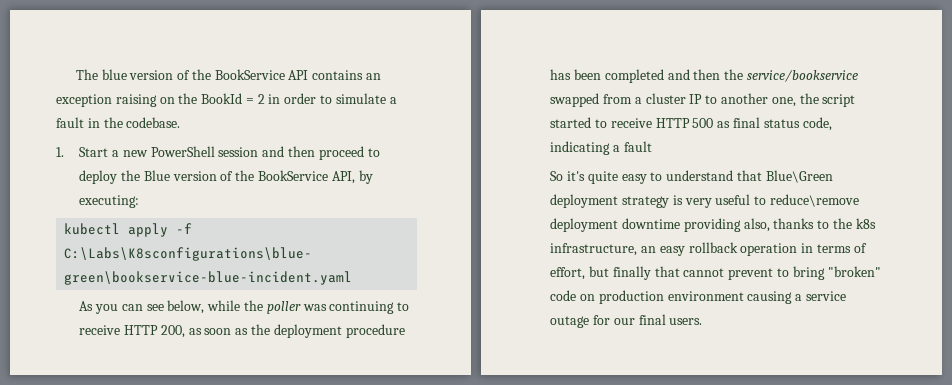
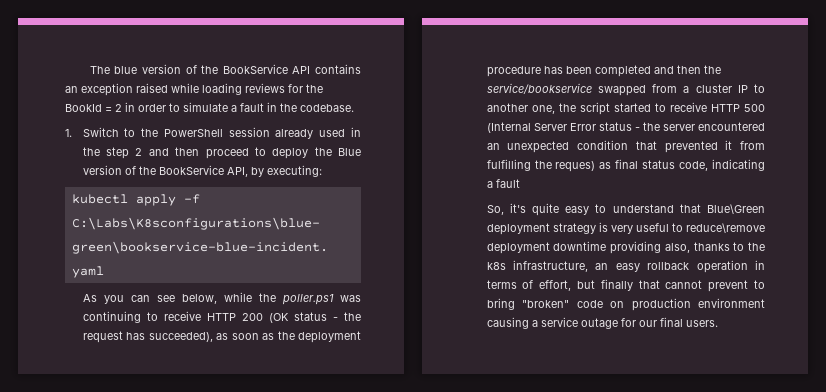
- The blue version of the BookService API contains an exception raising on the BookId = 2 in order to simulate a fault in the codebase.
+ The blue version of the BookService API contains an exception raised while loading reviews for the BookId = 2 in order to simulate a fault in the codebase.
- 1. Start a new PowerShell session and then proceed to deploy the Blue version of the BookService API, by executing:
+ 1. Switch to the PowerShell session already used in the step 2 and then proceed to deploy the Blue version of the BookService API, by executing:
- As you can see below, while the poller was continuing to receive HTTP 200, as soon as the deployment procedure has been completed and then the service/bookservice swapped from a cluster IP to another one, the script started to receive HTTP 500 as final status code, indicating a fault
+ As you can see below, while the poller.ps1 was continuing to receive HTTP 200 (OK status - the request has succeeded), as soon as the deployment procedure has been completed and then the service/bookservice swapped from a cluster IP to another one, the script started to receive HTTP 500 (Internal Server Error status - the server encountered an unexpected condition that prevented it from fulfilling the reques) as final status code, indicating a fault
- So it's quite easy to understand that Blue\Green deployment strategy is very useful to reduce\remove deployment downtime providing also, thanks to the k8s infrastructure, an easy rollback operation in terms of effort, but finally that cannot prevent to bring "broken" code on production environment causing a service outage for our final users.
+ So, it's quite easy to understand that Blue\Green deployment strategy is very useful to reduce\remove deployment downtime providing also, thanks to the k8s infrastructure, an easy rollback operation in terms of effort, but finally that cannot prevent to bring "broken" code on production environment causing a service outage for our final users.

